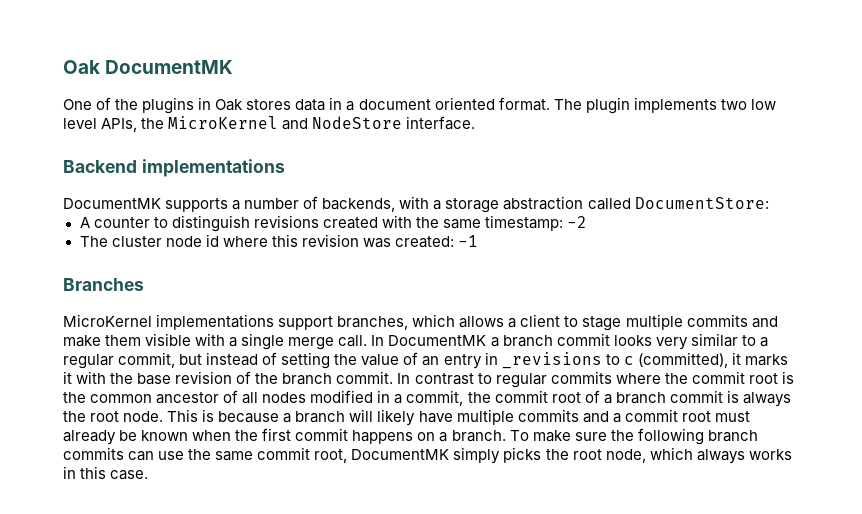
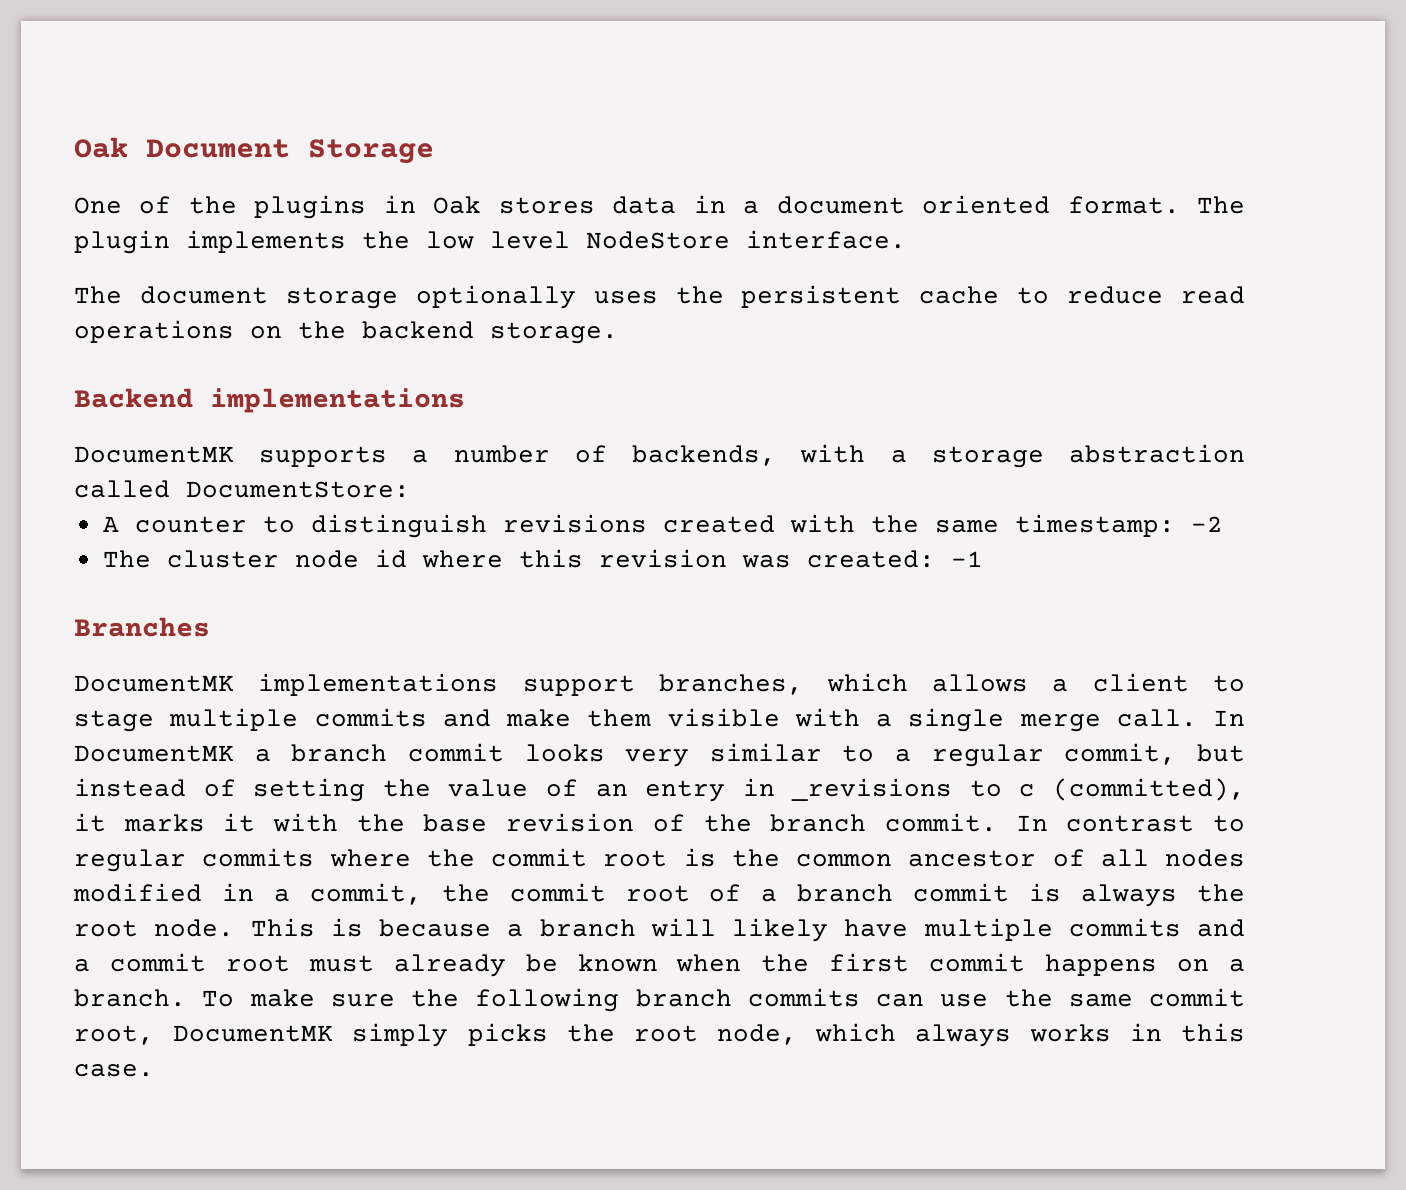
- Oak DocumentMK
+ Oak Document Storage
- The plugin implements two low level APIs, the MicroKernel and NodeStore interface.
+ The plugin implements the low level NodeStore interface.
+ The document storage optionally uses the persistent cache to reduce read operations on the backend storage.
- MicroKernel implementations support branches, which allows a client to stage multiple commits and make them visible with a single merge call.
+ DocumentMK implementations support branches, which allows a client to stage multiple commits and make them visible with a single merge call.

